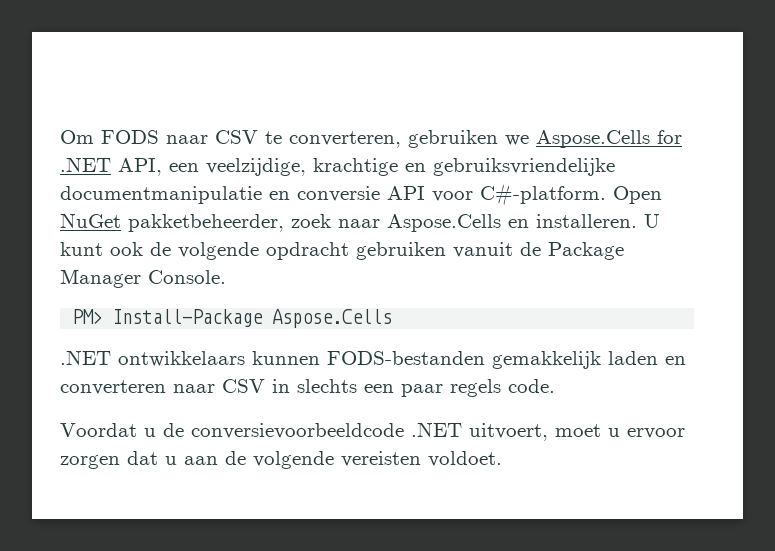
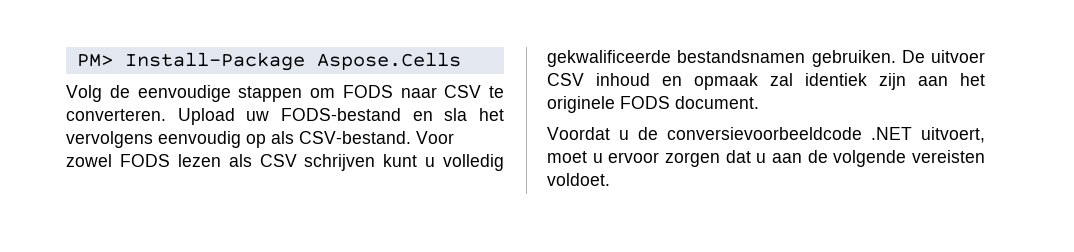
- Om FODS naar CSV te converteren, gebruiken we Aspose.Cells for .NET API, een veelzijdige, krachtige en gebruiksvriendelijke documentmanipulatie en conversie API voor C#-platform. Open NuGet pakketbeheerder, zoek naar Aspose.Cells en installeren. U kunt ook de volgende opdracht gebruiken vanuit de Package Manager Console.
  PM> Install-Package Aspose.Cells
- .NET ontwikkelaars kunnen FODS-bestanden gemakkelijk laden en converteren naar CSV in slechts een paar regels code.
+ Volg de eenvoudige stappen om FODS naar CSV te converteren. Upload uw FODS-bestand en sla het vervolgens eenvoudig op als CSV-bestand. Voor zowel FODS lezen als CSV schrijven kunt u volledig gekwalificeerde bestandsnamen gebruiken. De uitvoer CSV inhoud en opmaak zal identiek zijn aan het originele FODS document.

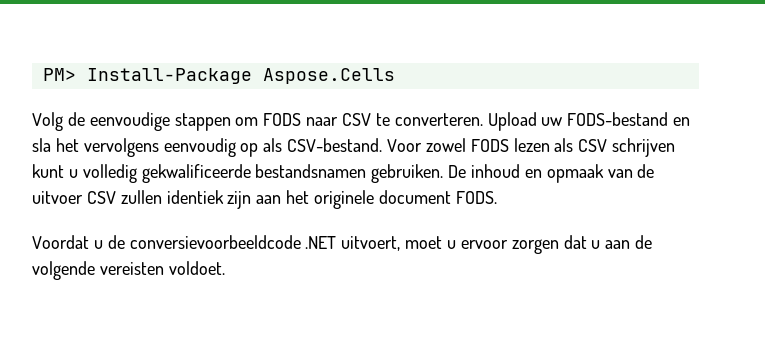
- De uitvoer CSV inhoud en opmaak zal identiek zijn aan het originele FODS document.
+ De inhoud en opmaak van de uitvoer CSV zullen identiek zijn aan het originele document FODS.

